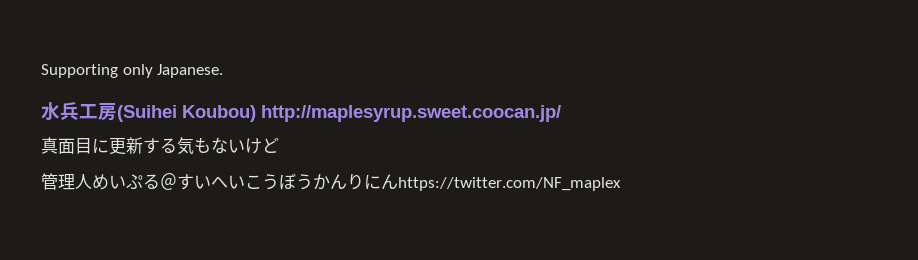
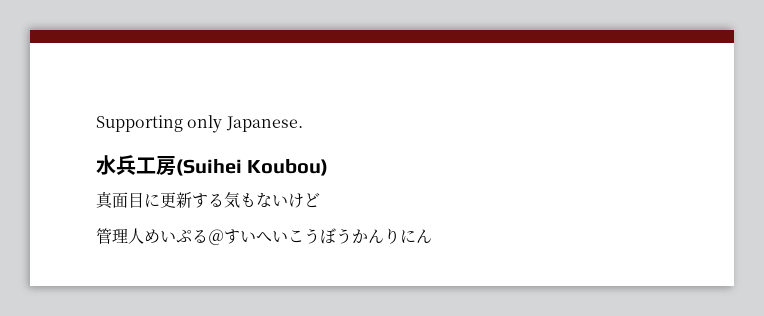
- 水兵工房(Suihei Koubou) http://maplesyrup.sweet.coocan.jp/
+ 水兵工房(Suihei Koubou)
- 管理人めいぷる＠すいへいこうぼうかんりにんhttps://twitter.com/NF_maplex
+ 管理人めいぷる＠すいへいこうぼうかんりにん

